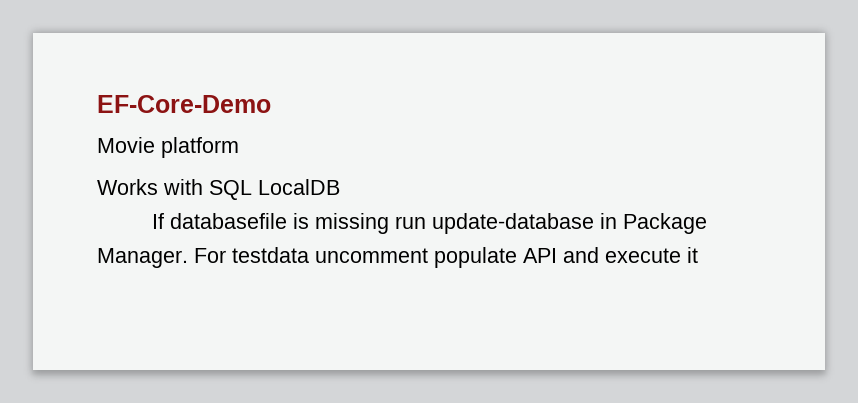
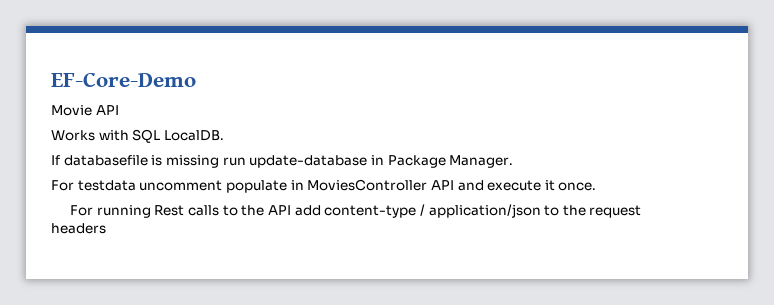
- Movie platform
+ Movie API
- Works with SQL LocalDB
+ Works with SQL LocalDB.
- If databasefile is missing run update-database in Package Manager. For testdata uncomment populate API and execute it
+ If databasefile is missing run update-database in Package Manager.
+ For testdata uncomment populate in MoviesController API and execute it once.
+ For running Rest calls to the API add content-type / application/json to the request headers

